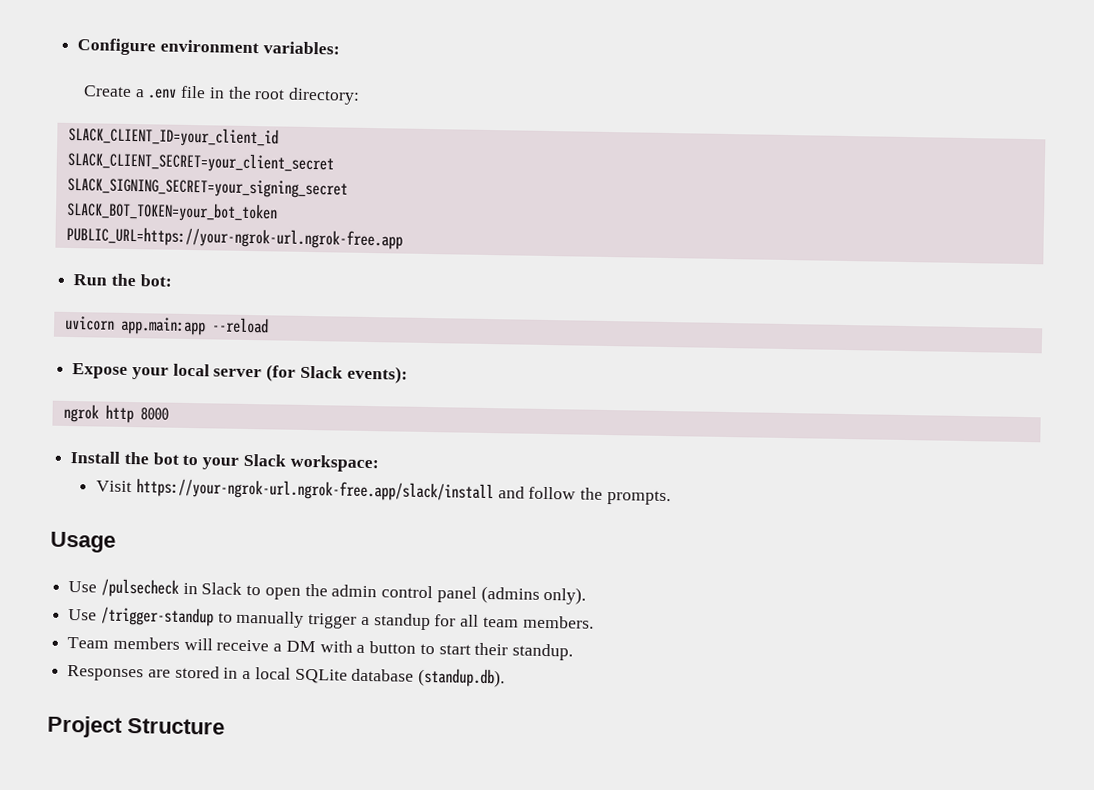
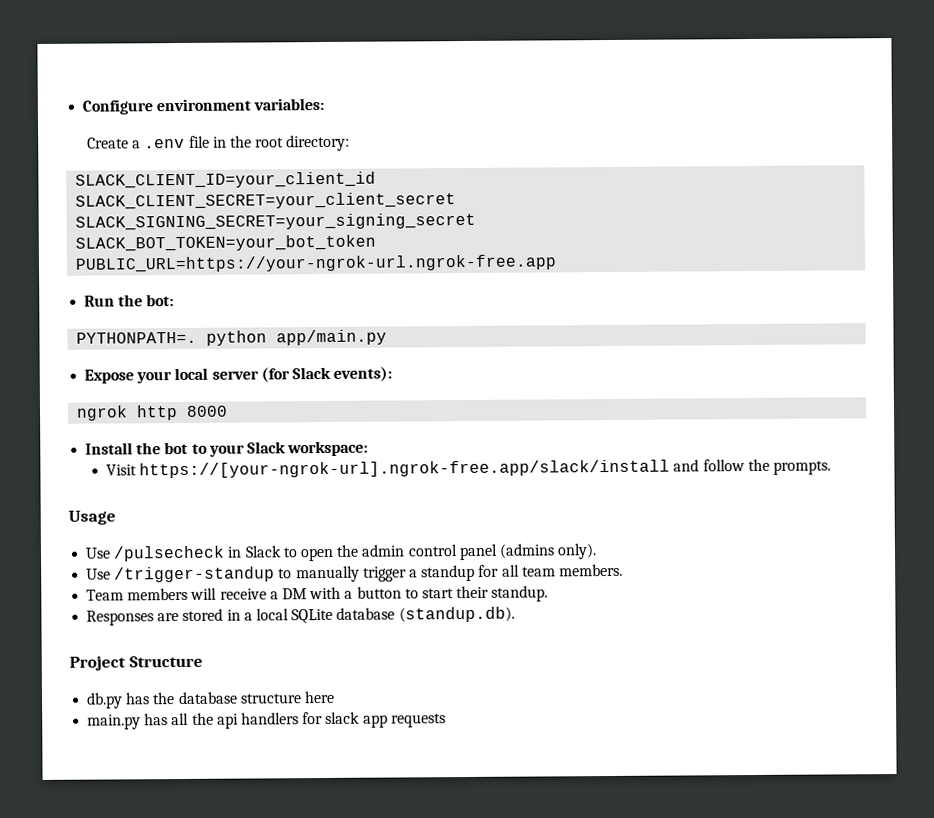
- uvicorn app.main:app --reload
+ PYTHONPATH=. python app/main.py
- Visit https://your-ngrok-url.ngrok-free.app/slack/install and follow the prompts.
+ Visit https://[your-ngrok-url].ngrok-free.app/slack/install and follow the prompts.
+ db.py has the database structure here
+ main.py has all the api handlers for slack app requests

